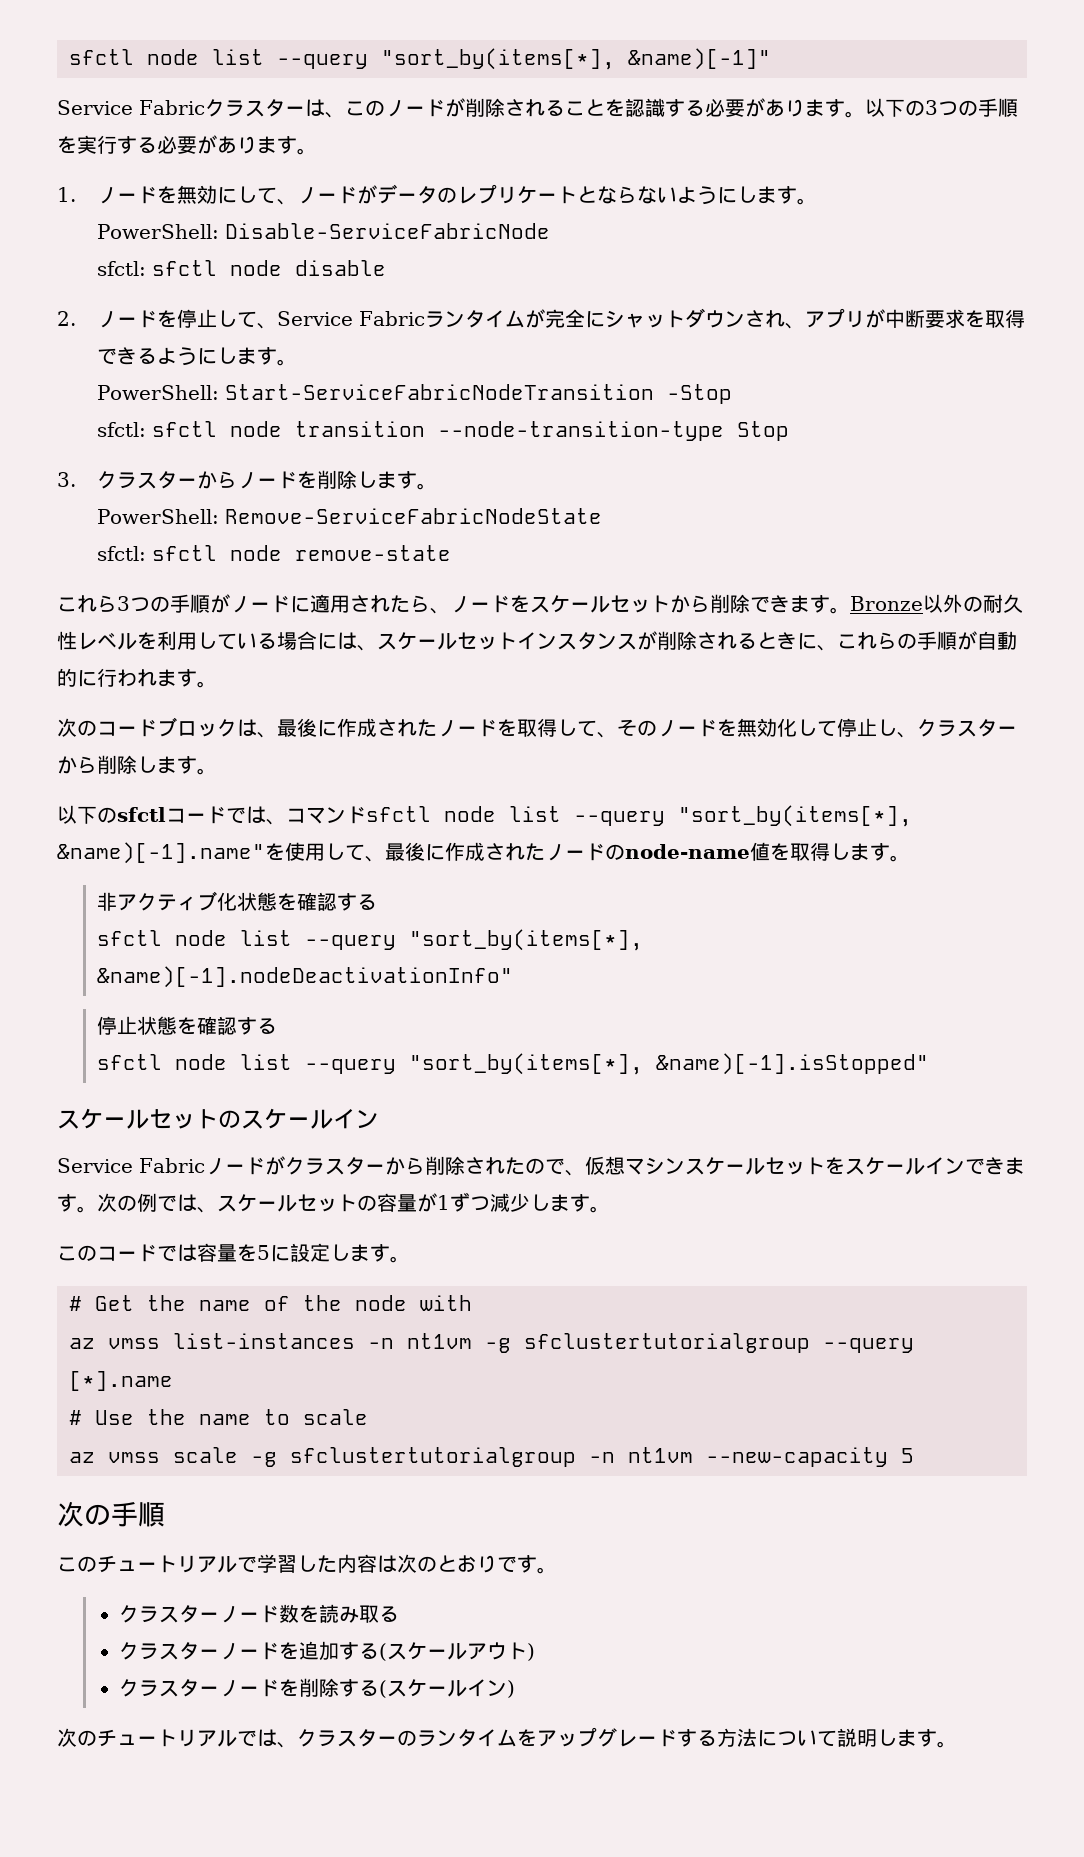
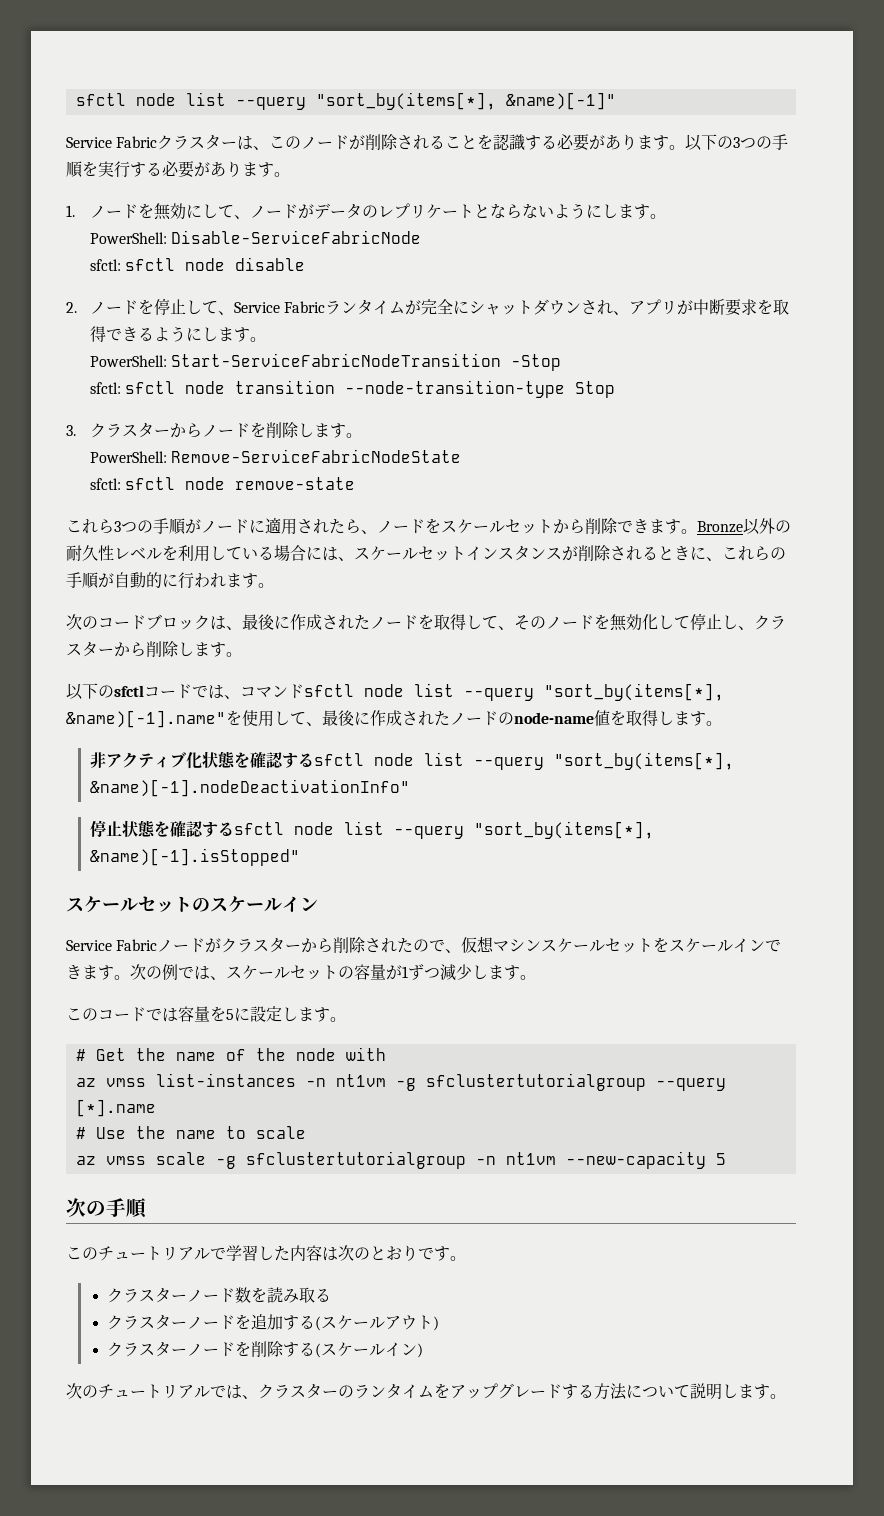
- 非アクティブ化状態を確認する
- sfctl node list --query "sort_by(items[*], &name)[-1].nodeDeactivationInfo"
+ 非アクティブ化状態を確認するsfctl node list --query "sort_by(items[*], &name)[-1].nodeDeactivationInfo"
- 停止状態を確認する
- sfctl node list --query "sort_by(items[*], &name)[-1].isStopped"
+ 停止状態を確認するsfctl node list --query "sort_by(items[*], &name)[-1].isStopped"

